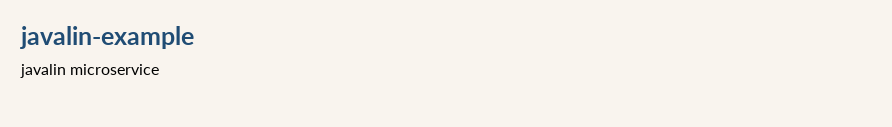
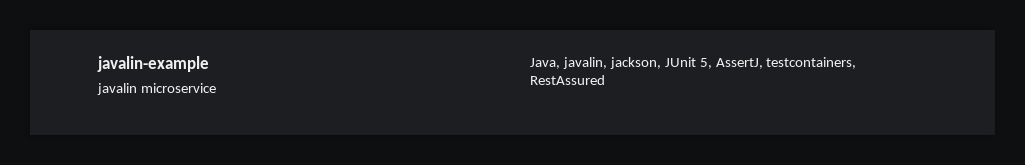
+ Java, javalin, jackson, JUnit 5, AssertJ, testcontainers, RestAssured

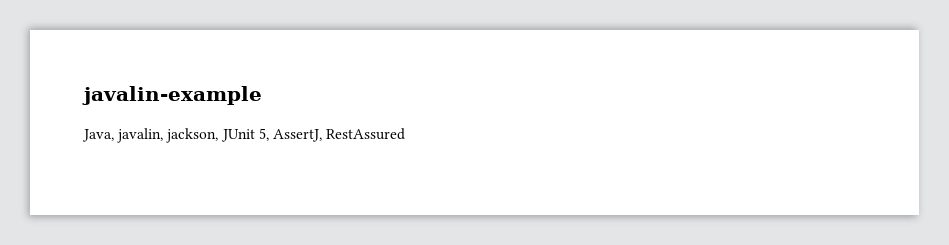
- javalin microservice
- Java, javalin, jackson, JUnit 5, AssertJ, testcontainers, RestAssured
+ Java, javalin, jackson, JUnit 5, AssertJ, RestAssured

